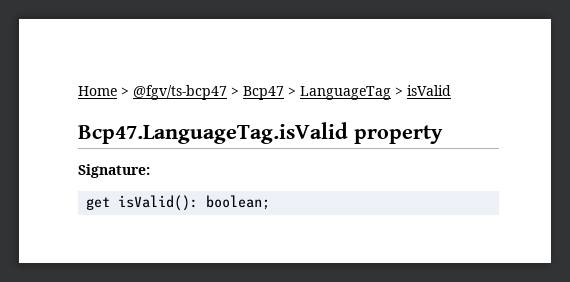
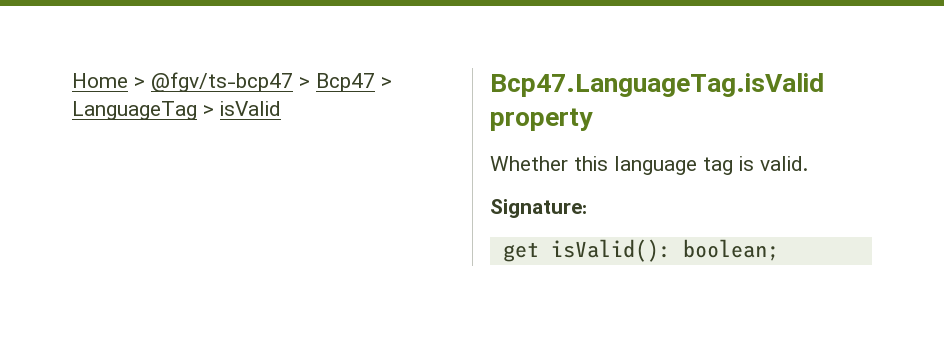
+ Whether this language tag is valid.

